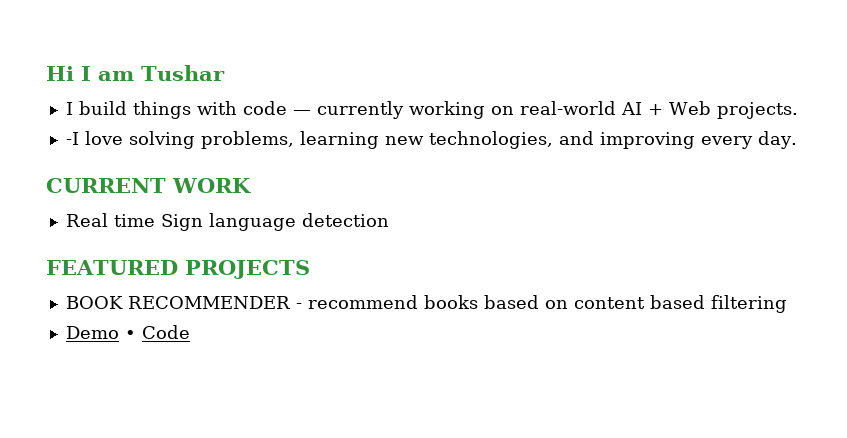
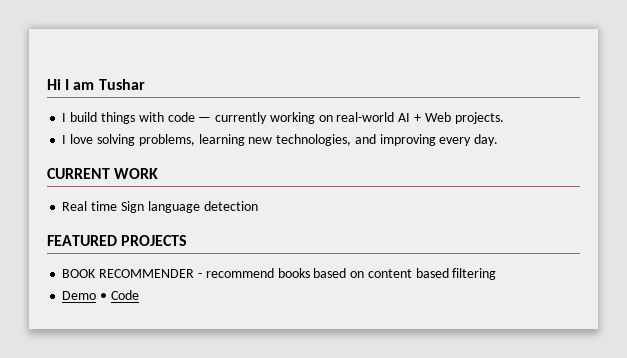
- -I love solving problems, learning new technologies, and improving every day.
+ I love solving problems, learning new technologies, and improving every day.

